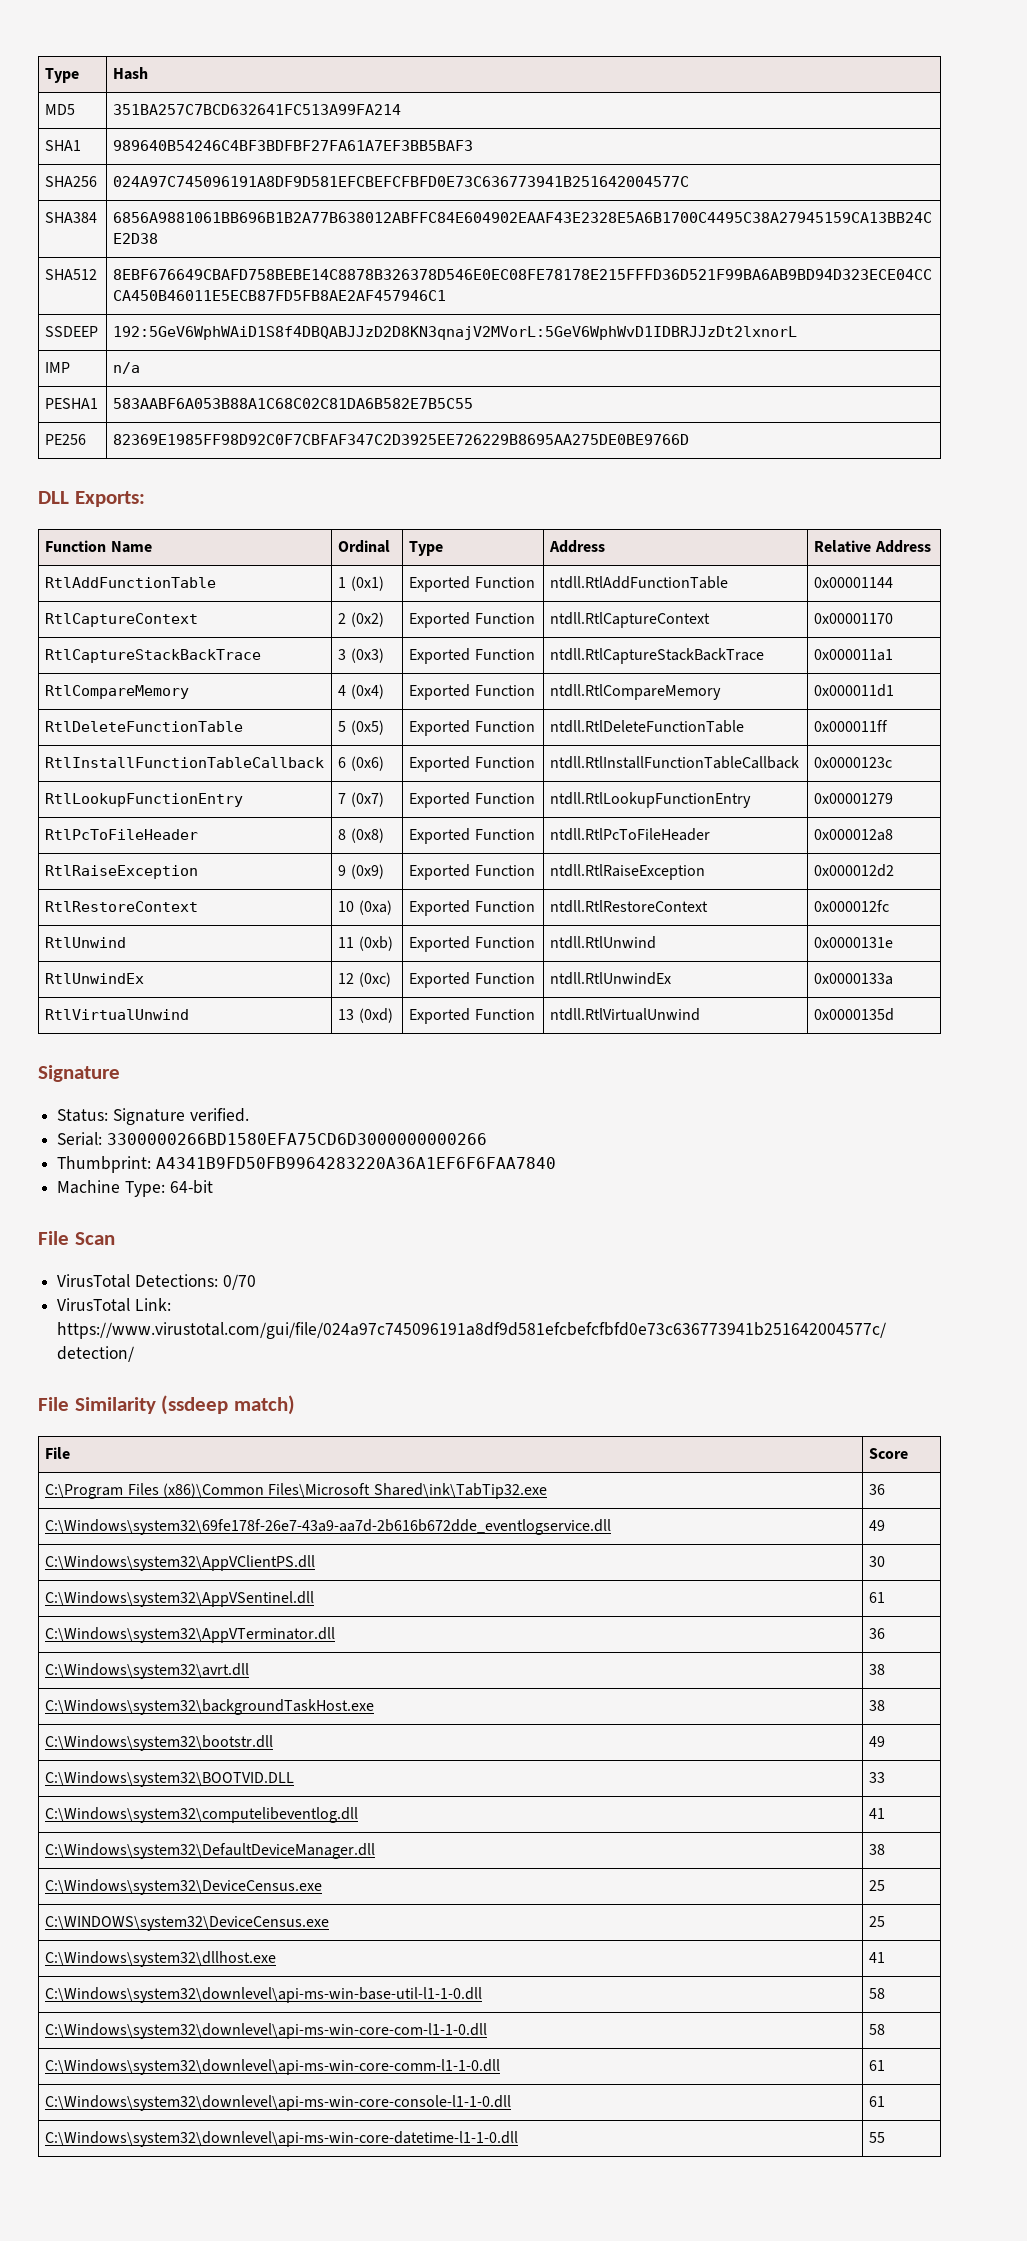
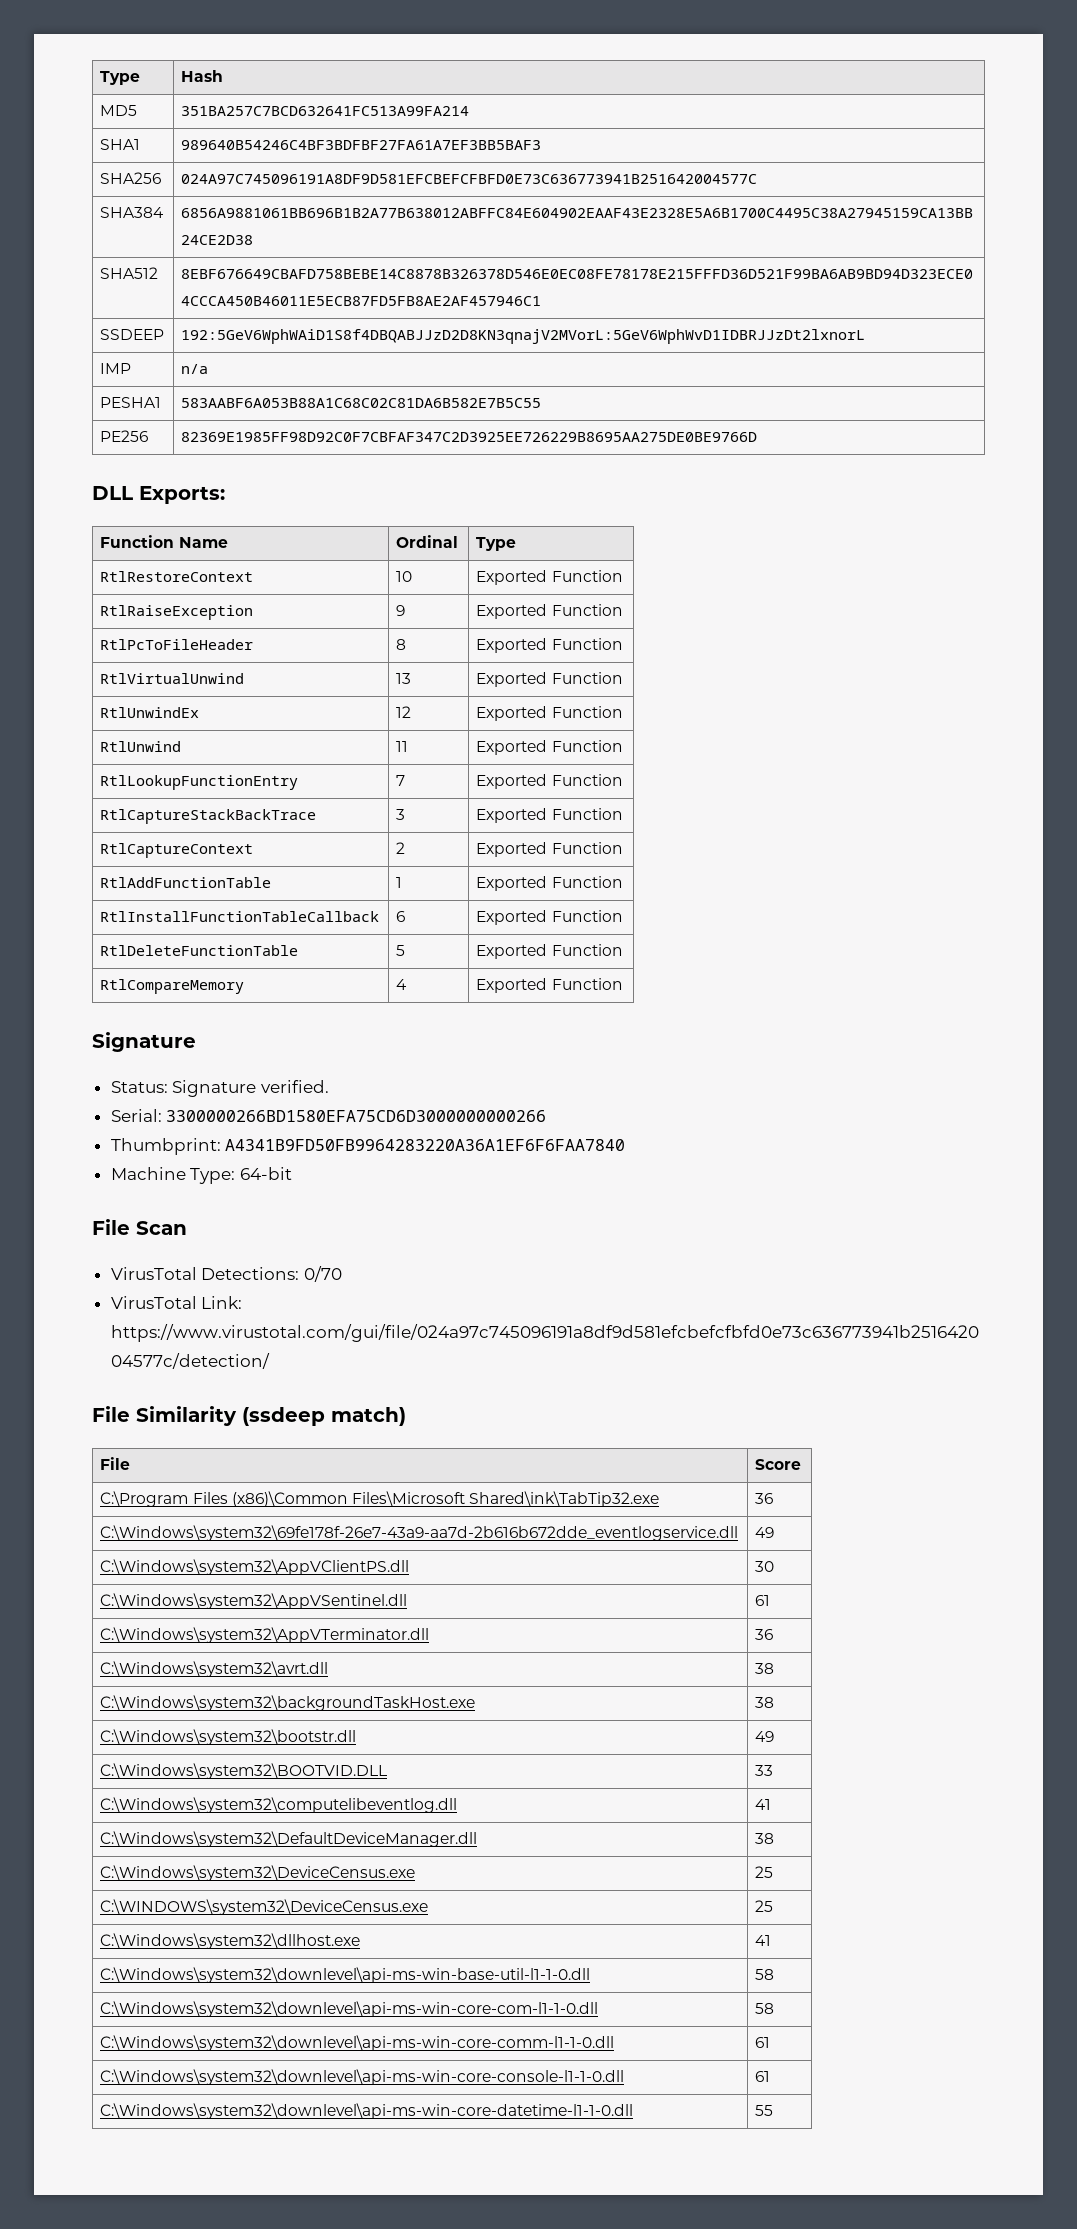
- Function Name | Ordinal | Type | Address | Relative Address
+ Function Name | Ordinal | Type
+ RtlRestoreContext | 10 | Exported Function
+ RtlRaiseException | 9 | Exported Function
+ RtlPcToFileHeader | 8 | Exported Function
+ RtlVirtualUnwind | 13 | Exported Function
+ RtlUnwindEx | 12 | Exported Function
+ RtlUnwind | 11 | Exported Function
+ RtlLookupFunctionEntry | 7 | Exported Function
+ RtlCaptureStackBackTrace | 3 | Exported Function
+ RtlCaptureContext | 2 | Exported Function
- RtlAddFunctionTable | 1 (0x1) | Exported Function | ntdll.RtlAddFunctionTable | 0x00001144
- RtlCaptureContext | 2 (0x2) | Exported Function | ntdll.RtlCaptureContext | 0x00001170
- RtlCaptureStackBackTrace | 3 (0x3) | Exported Function | ntdll.RtlCaptureStackBackTrace | 0x000011a1
+ RtlAddFunctionTable | 1 | Exported Function
+ RtlInstallFunctionTableCallback | 6 | Exported Function
+ RtlDeleteFunctionTable | 5 | Exported Function
- RtlCompareMemory | 4 (0x4) | Exported Function | ntdll.RtlCompareMemory | 0x000011d1
- RtlDeleteFunctionTable | 5 (0x5) | Exported Function | ntdll.RtlDeleteFunctionTable | 0x000011ff
- RtlInstallFunctionTableCallback | 6 (0x6) | Exported Function | ntdll.RtlInstallFunctionTableCallback | 0x0000123c
- RtlLookupFunctionEntry | 7 (0x7) | Exported Function | ntdll.RtlLookupFunctionEntry | 0x00001279
- RtlPcToFileHeader | 8 (0x8) | Exported Function | ntdll.RtlPcToFileHeader | 0x000012a8
- RtlRaiseException | 9 (0x9) | Exported Function | ntdll.RtlRaiseException | 0x000012d2
- RtlRestoreContext | 10 (0xa) | Exported Function | ntdll.RtlRestoreContext | 0x000012fc
- RtlUnwind | 11 (0xb) | Exported Function | ntdll.RtlUnwind | 0x0000131e
- RtlUnwindEx | 12 (0xc) | Exported Function | ntdll.RtlUnwindEx | 0x0000133a
- RtlVirtualUnwind | 13 (0xd) | Exported Function | ntdll.RtlVirtualUnwind | 0x0000135d
+ RtlCompareMemory | 4 | Exported Function

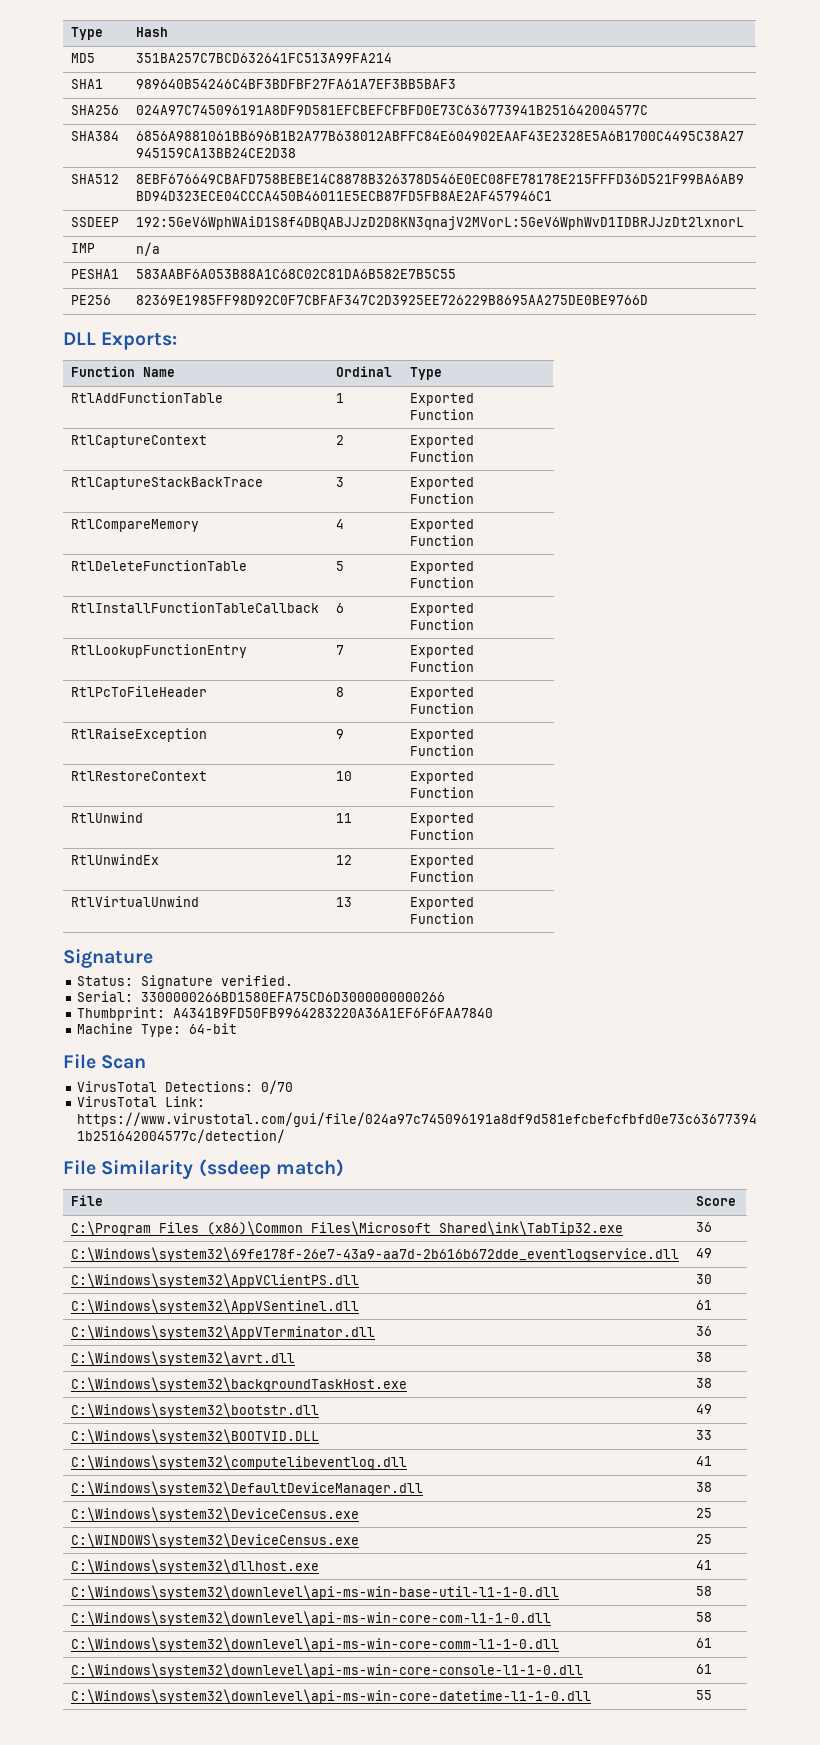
- RtlRestoreContext | 10 | Exported Function
+ RtlAddFunctionTable | 1 | Exported Function
+ RtlCaptureContext | 2 | Exported Function
+ RtlCaptureStackBackTrace | 3 | Exported Function
+ RtlCompareMemory | 4 | Exported Function
+ RtlDeleteFunctionTable | 5 | Exported Function
+ RtlInstallFunctionTableCallback | 6 | Exported Function
+ RtlLookupFunctionEntry | 7 | Exported Function
+ RtlPcToFileHeader | 8 | Exported Function
- RtlPcToFileHeader | 8 | Exported Function
- RtlVirtualUnwind | 13 | Exported Function
+ RtlRestoreContext | 10 | Exported Function
+ RtlUnwind | 11 | Exported Function
- RtlUnwind | 11 | Exported Function
- RtlLookupFunctionEntry | 7 | Exported Function
- RtlCaptureStackBackTrace | 3 | Exported Function
- RtlCaptureContext | 2 | Exported Function
- RtlAddFunctionTable | 1 | Exported Function
- RtlInstallFunctionTableCallback | 6 | Exported Function
- RtlDeleteFunctionTable | 5 | Exported Function
- RtlCompareMemory | 4 | Exported Function
+ RtlVirtualUnwind | 13 | Exported Function

